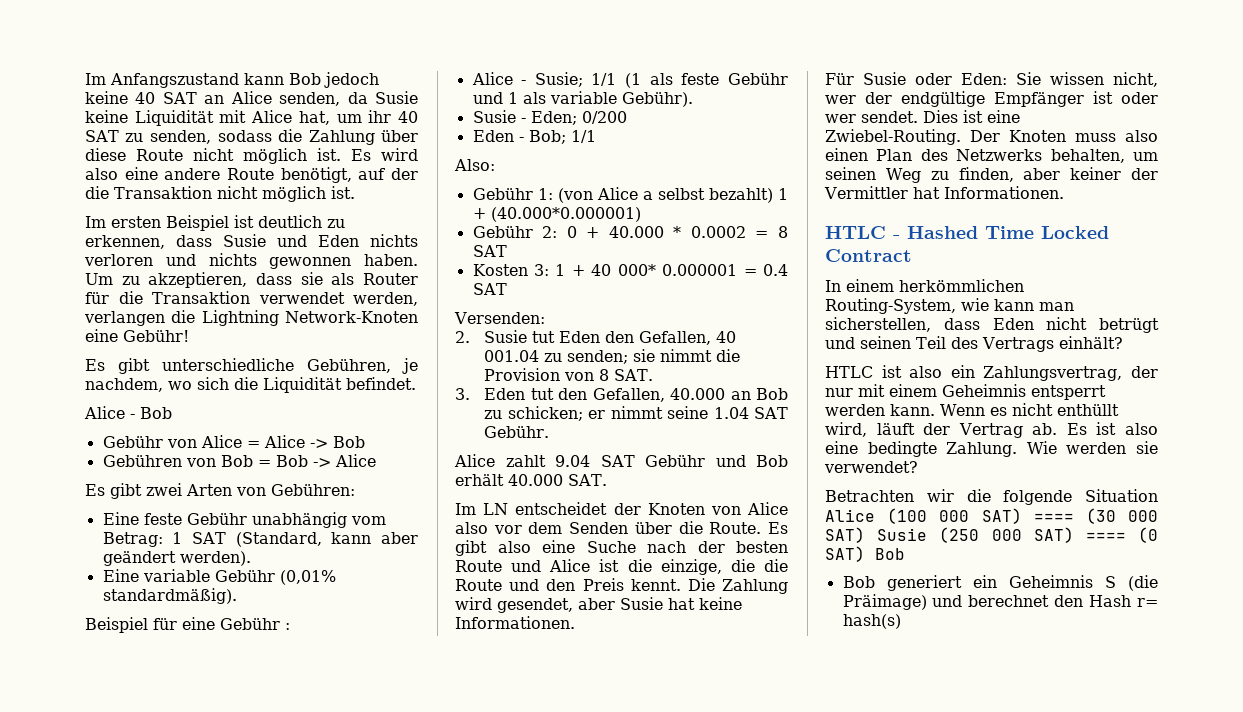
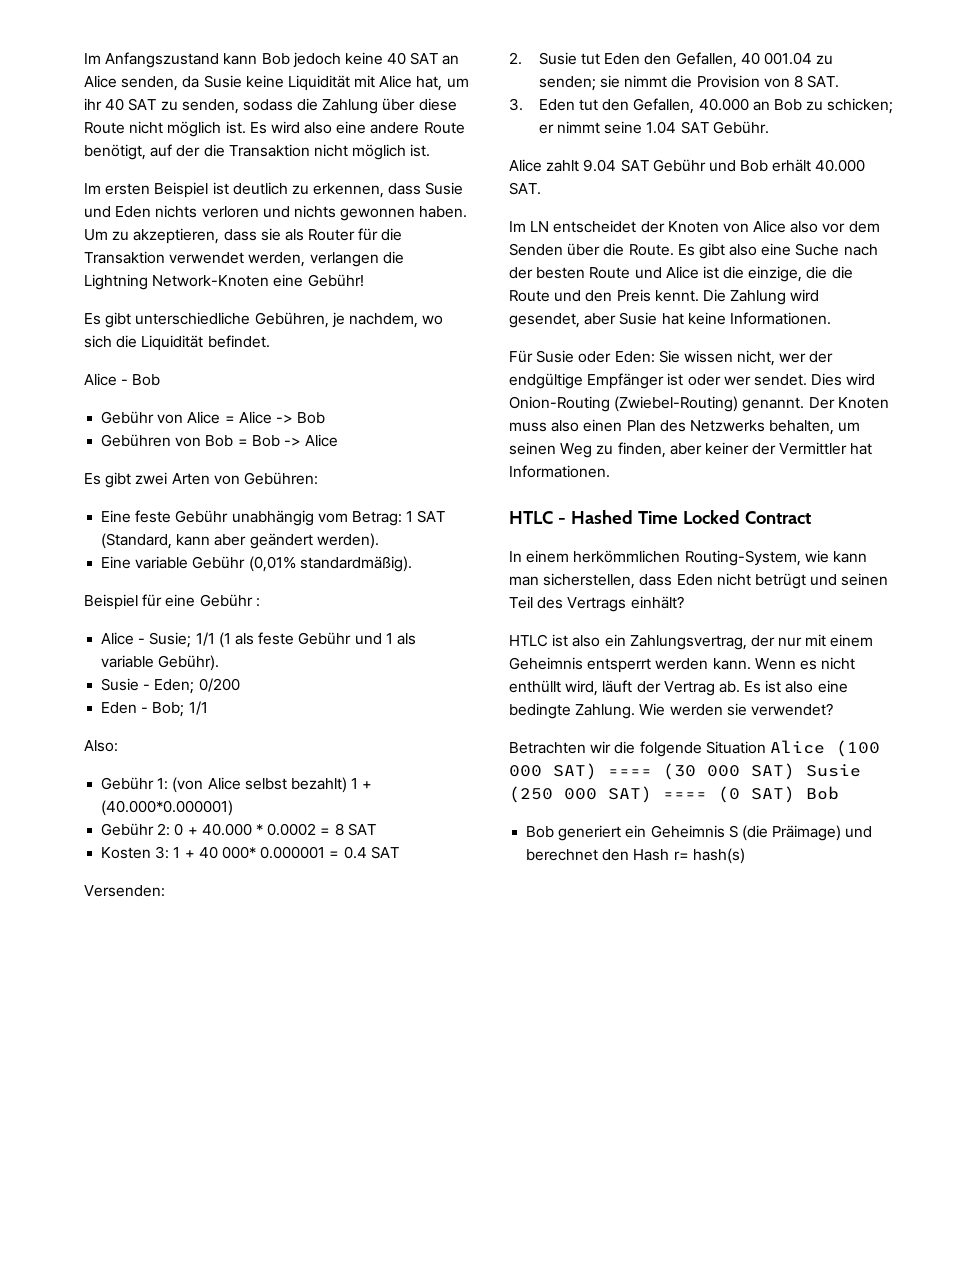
- Gebühr 1: (von Alice a selbst bezahlt) 1 + (40.000*0.000001)
+ Gebühr 1: (von Alice selbst bezahlt) 1 + (40.000*0.000001)
- Dies ist eine Zwiebel-Routing.
+ Dies wird Onion-Routing (Zwiebel-Routing) genannt.

